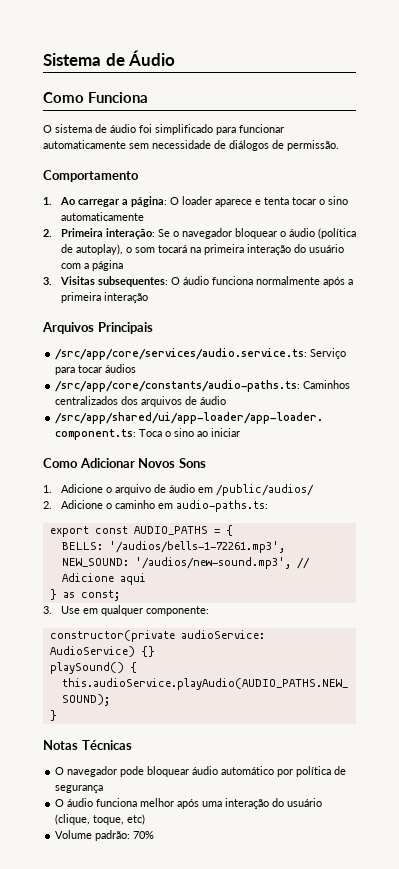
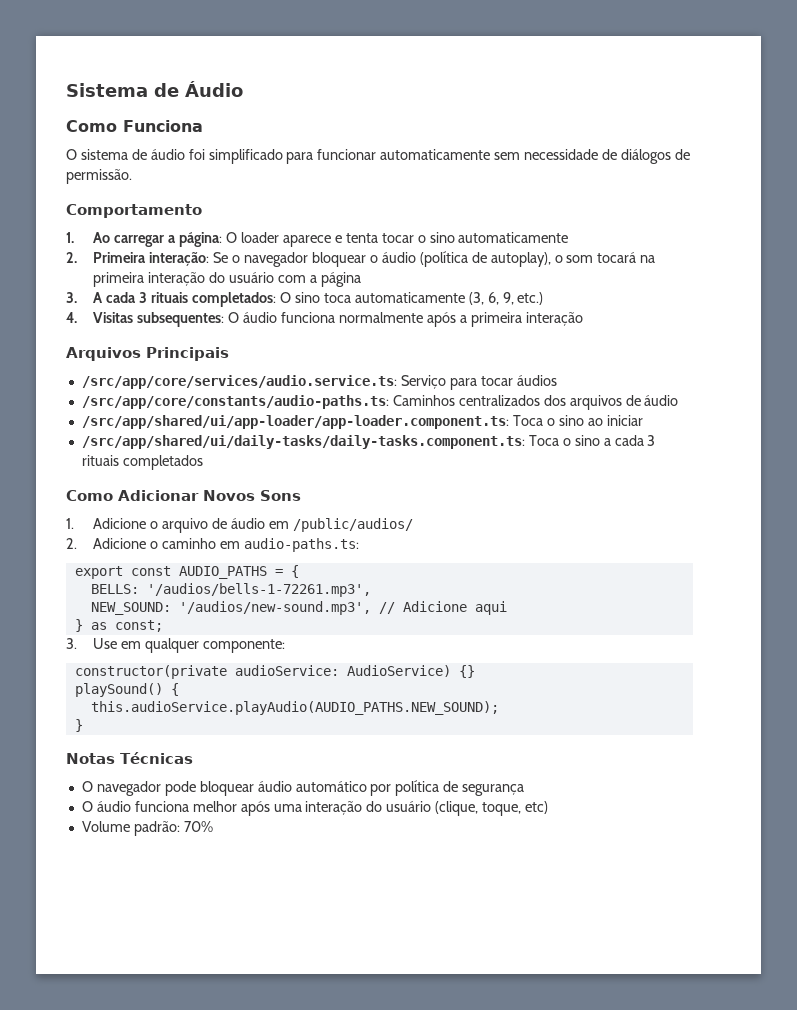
- 3. Visitas subsequentes: O áudio funciona normalmente após a primeira interação
+ 3. A cada 3 rituais completados: O sino toca automaticamente (3, 6, 9, etc.)
+ 4. Visitas subsequentes: O áudio funciona normalmente após a primeira interação
+ /src/app/shared/ui/daily-tasks/daily-tasks.component.ts: Toca o sino a cada 3 rituais completados

